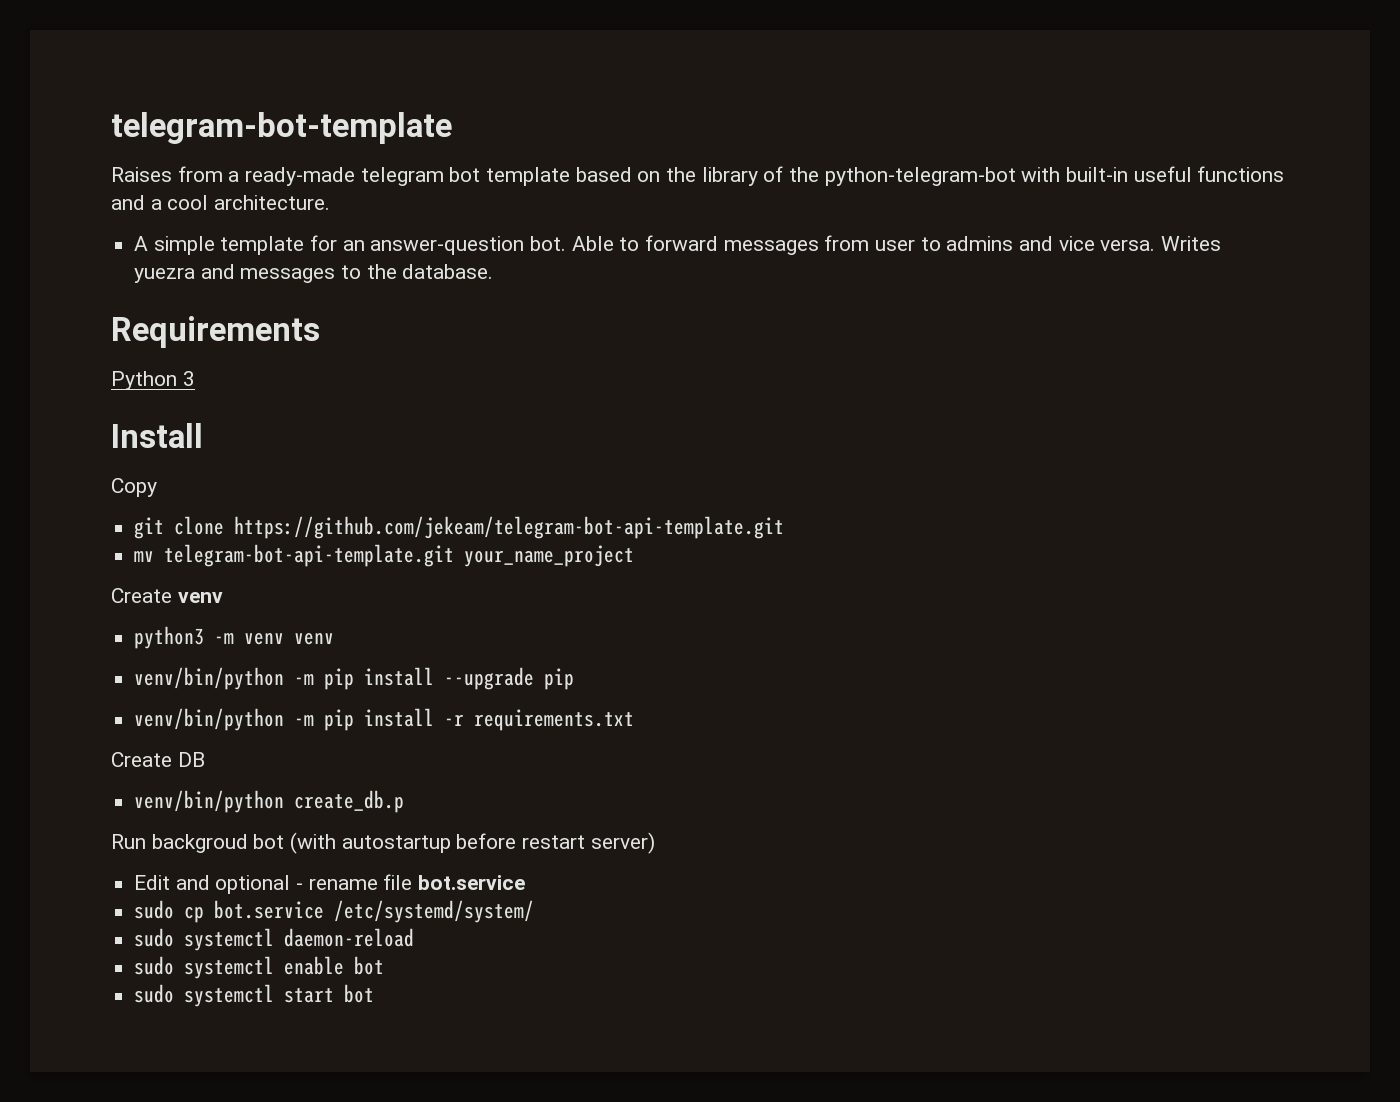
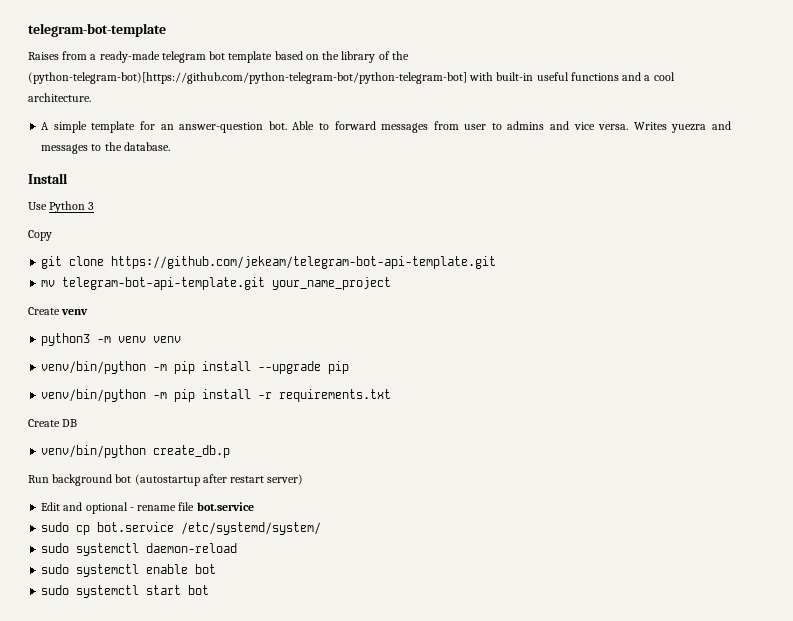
- Raises from a ready-made telegram bot template based on the library of the python-telegram-bot with built-in useful functions and a cool architecture.
+ Raises from a ready-made telegram bot template based on the library of the (python-telegram-bot)[https://github.com/python-telegram-bot/python-telegram-bot] with built-in useful functions and a cool architecture.
- Requirements
- Python 3
+ Install
+ Use Python 3
- Install
- Run backgroud bot (with autostartup before restart server)
+ Run background bot (autostartup after restart server)

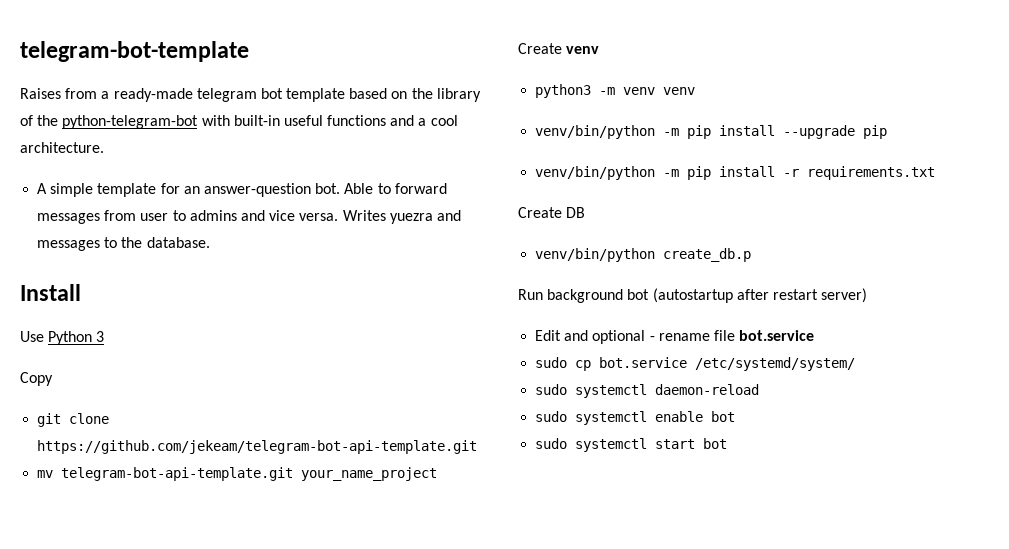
- Raises from a ready-made telegram bot template based on the library of the (python-telegram-bot)[https://github.com/python-telegram-bot/python-telegram-bot] with built-in useful functions and a cool architecture.
+ Raises from a ready-made telegram bot template based on the library of the python-telegram-bot with built-in useful functions and a cool architecture.

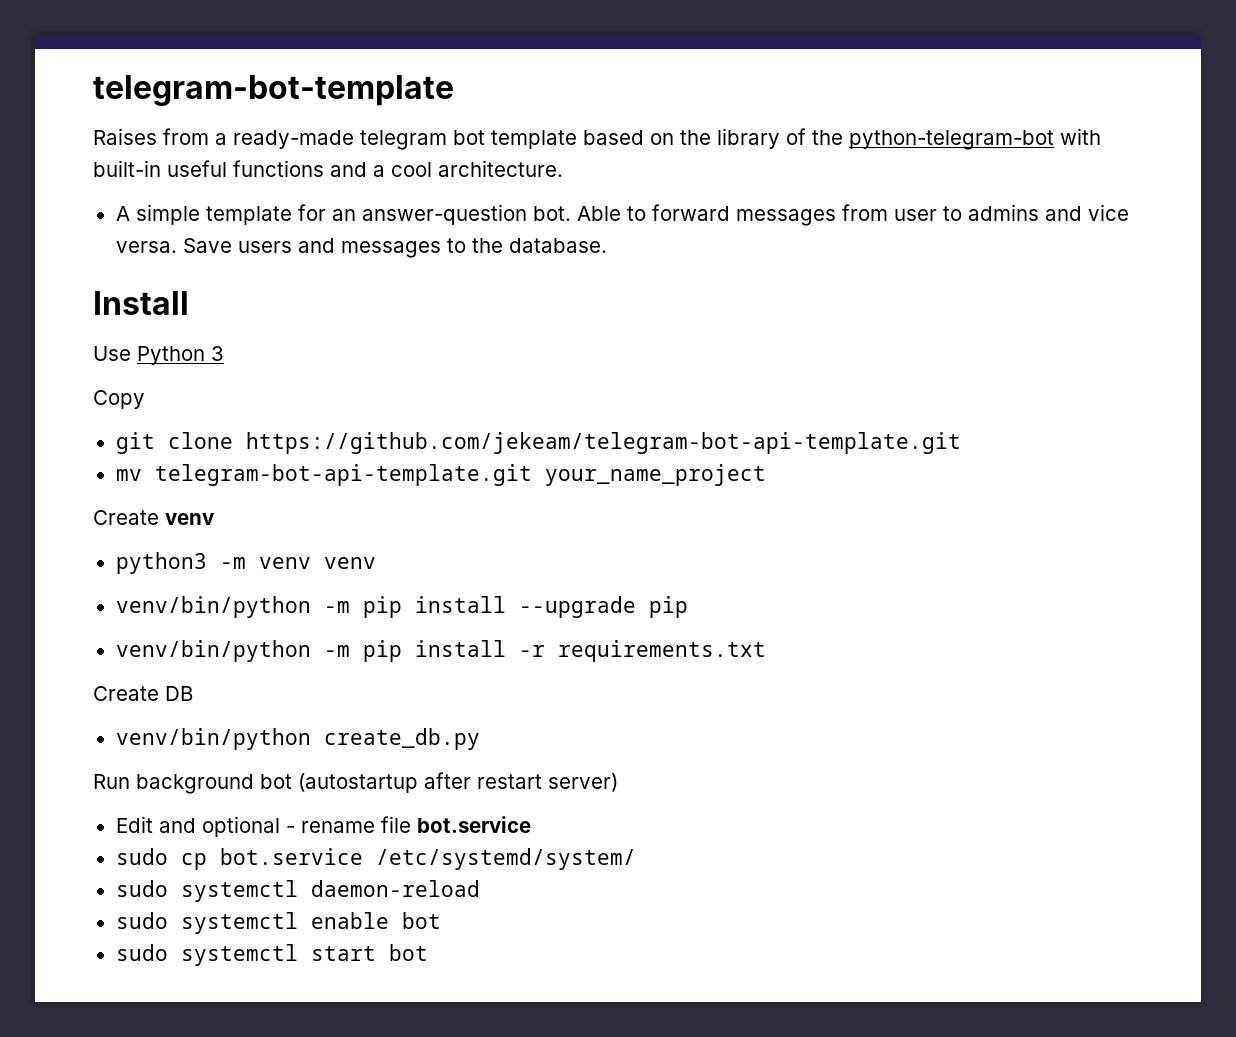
- Writes yuezra and messages to the database.
+ Save users and messages to the database.
- venv/bin/python create_db.p
+ venv/bin/python create_db.py

